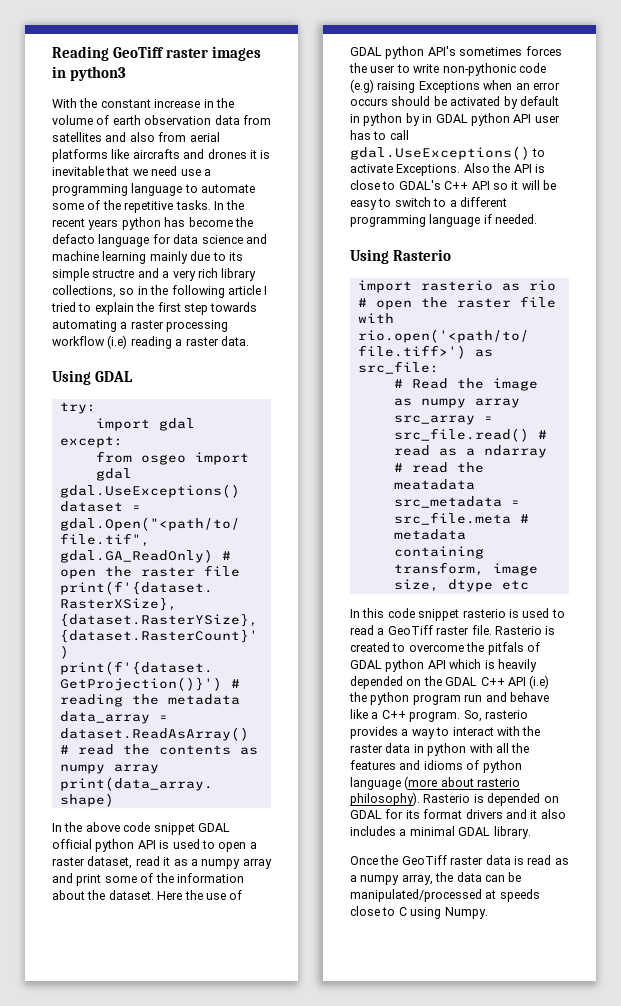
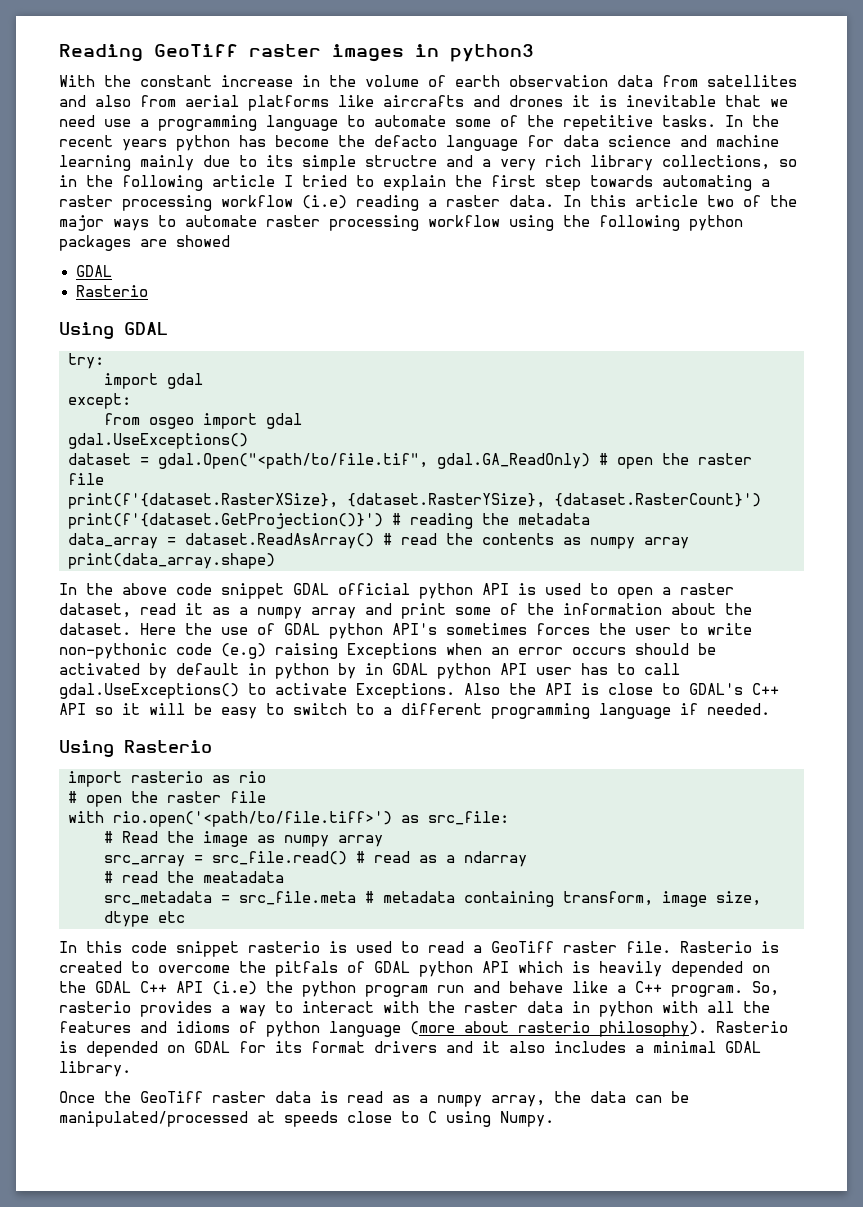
+ In this article two of the major ways to automate raster processing workflow using the following python packages are showed
+ GDAL
+ Rasterio

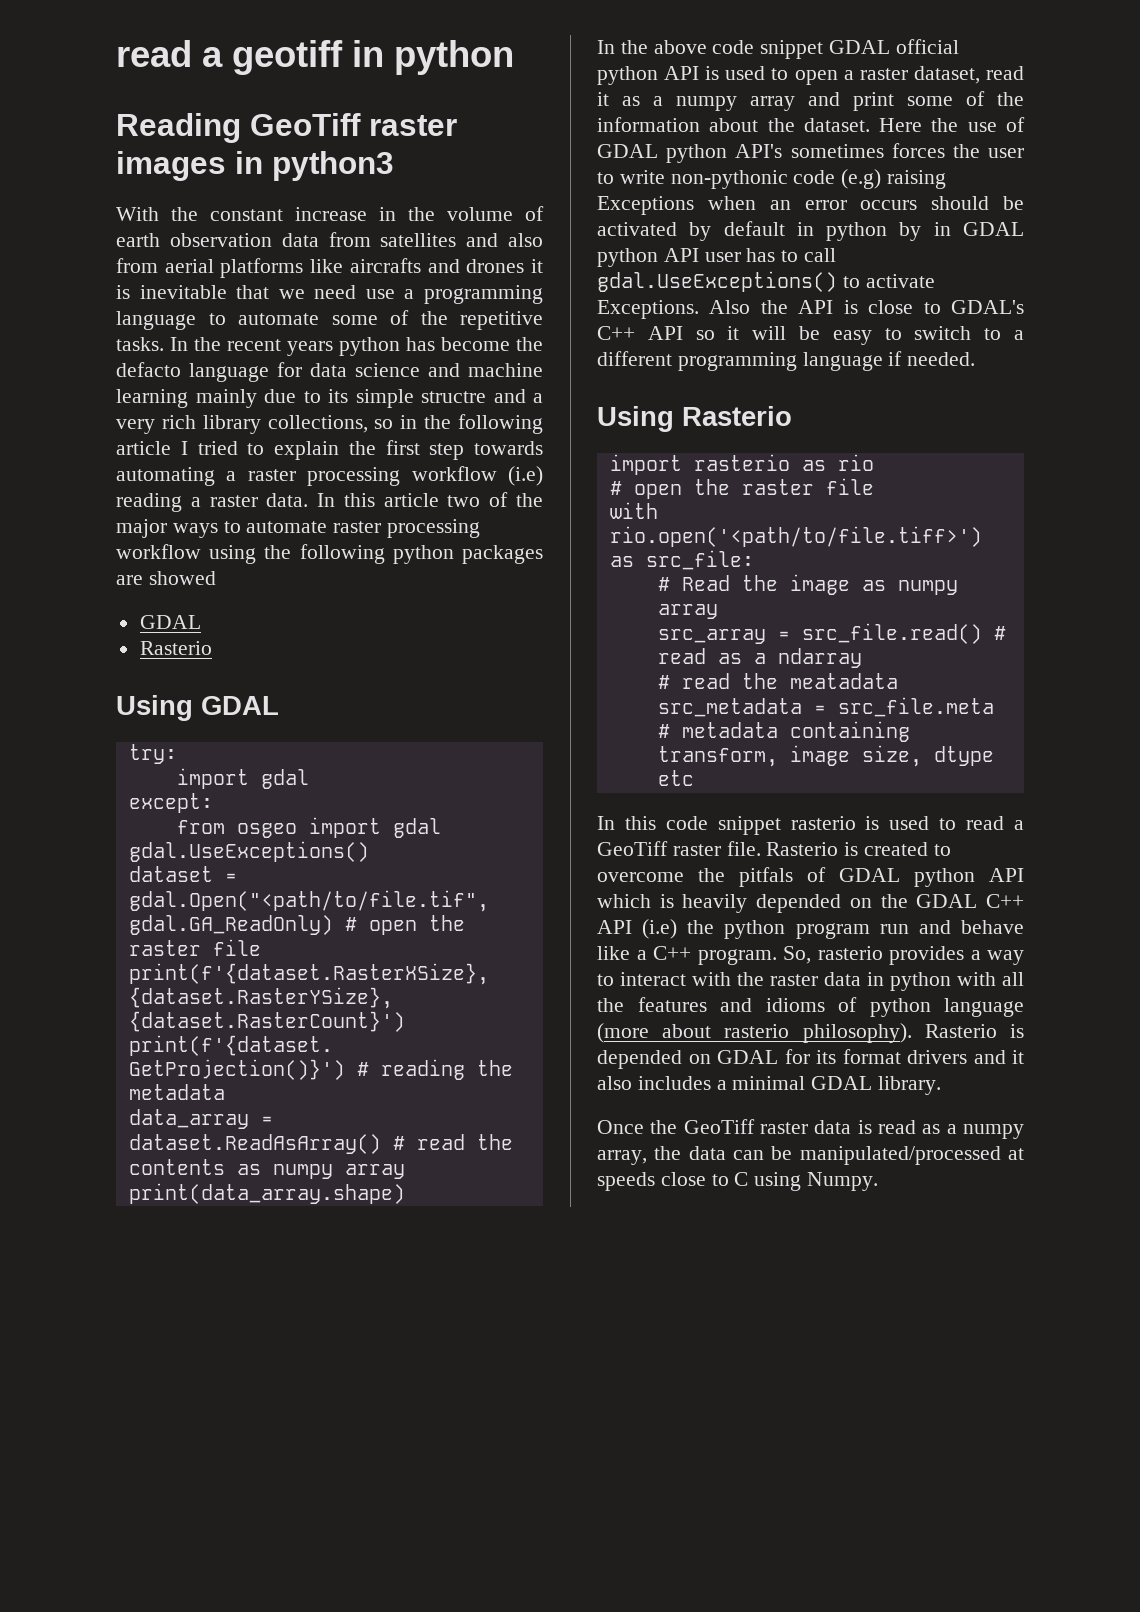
+ read a geotiff in python

